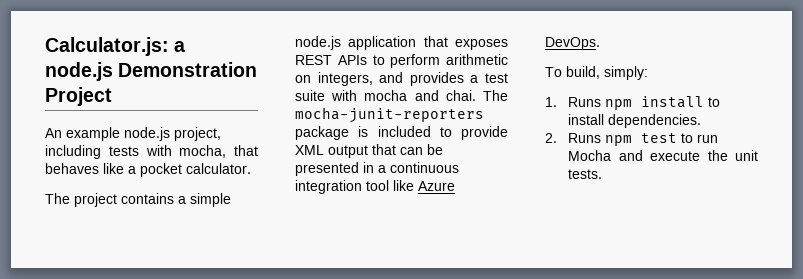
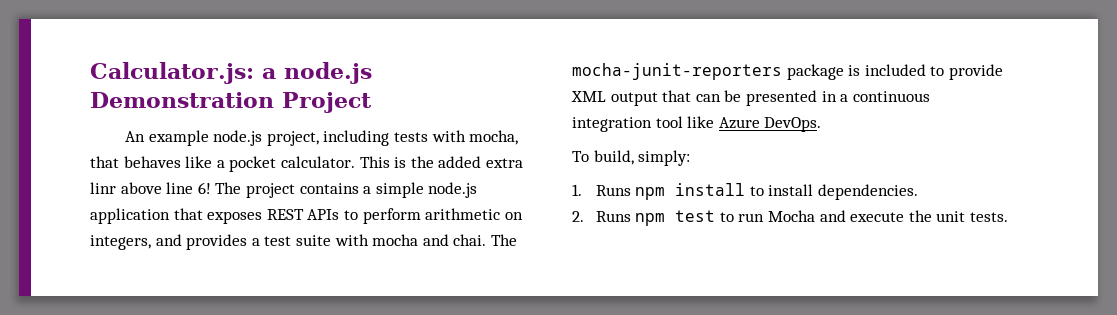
- An example node.js project, including tests with mocha, that behaves like a pocket calculator.
- The project contains a simple node.js application that exposes REST APIs to perform arithmetic on integers, and provides a test suite with mocha and chai.
+ An example node.js project, including tests with mocha, that behaves like a pocket calculator. This is the added extra linr above line 6! The project contains a simple node.js application that exposes REST APIs to perform arithmetic on integers, and provides a test suite with mocha and chai.

